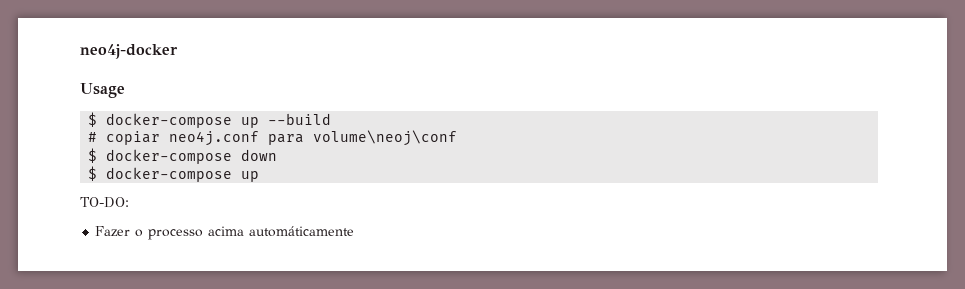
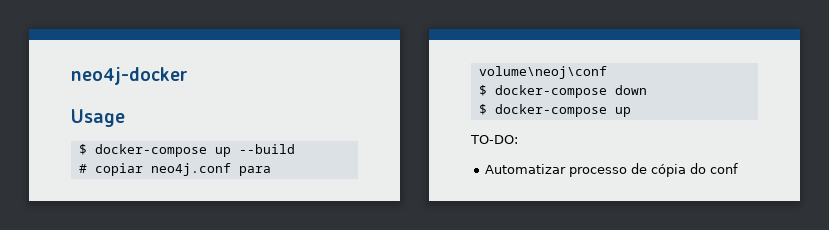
- Fazer o processo acima automáticamente
+ Automatizar processo de cópia do conf

